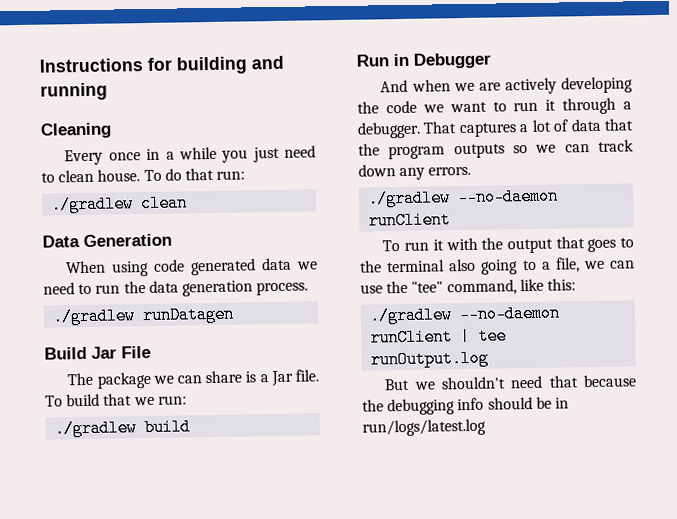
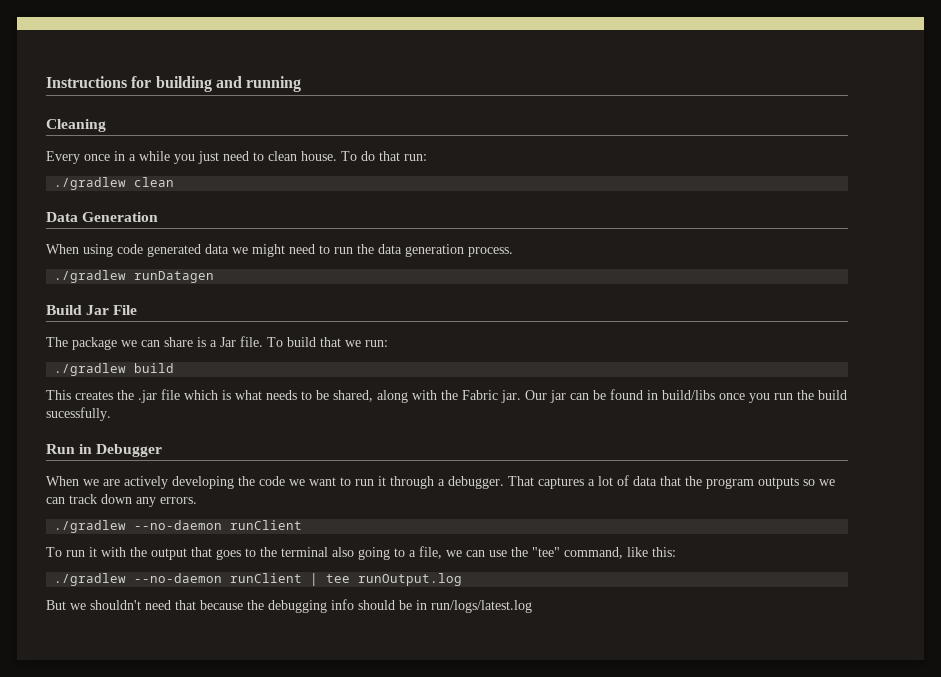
- When using code generated data we need to run the data generation process.
+ When using code generated data we might need to run the data generation process.
+ This creates the .jar file which is what needs to be shared, along with the Fabric jar. Our jar can be found in build/libs once you run the build sucessfully.
- And when we are actively developing the code we want to run it through a debugger.
+ When we are actively developing the code we want to run it through a debugger.

